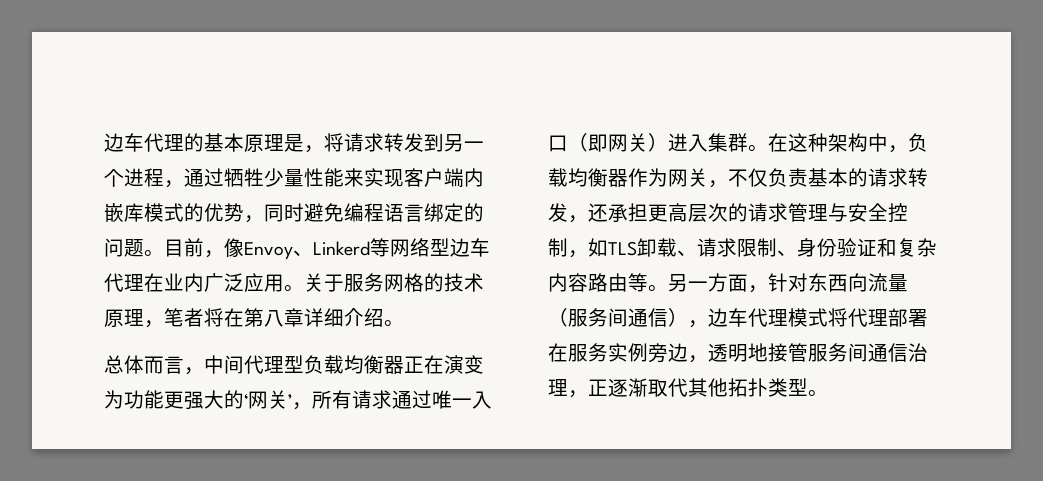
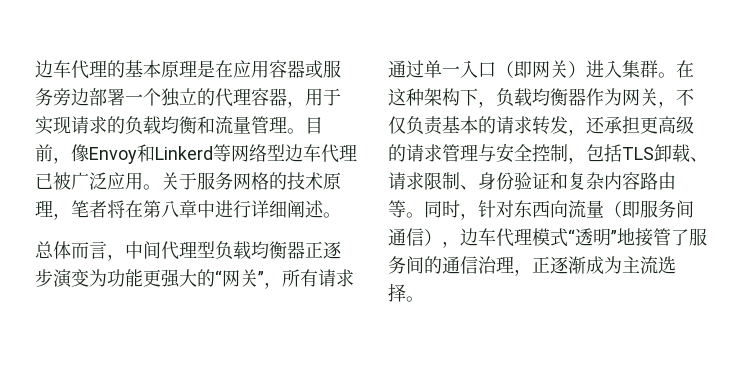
- 边车代理的基本原理是，将请求转发到另一个进程，通过牺牲少量性能来实现客户端内嵌库模式的优势，同时避免编程语言绑定的问题。
+ 边车代理的基本原理是在应用容器或服务旁边部署一个独立的代理容器，用于实现请求的负载均衡和流量管理。
- 目前，像Envoy、Linkerd等网络型边车代理在业内广泛应用。
+ 目前，像Envoy和Linkerd等网络型边车代理已被广泛应用。
- 关于服务网格的技术原理，笔者将在第八章详细介绍。
+ 关于服务网格的技术原理，笔者将在第八章中进行详细阐述。
- 总体而言，中间代理型负载均衡器正在演变为功能更强大的‘网关’，所有请求通过唯一入口（即网关）进入集群。
+ 总体而言，中间代理型负载均衡器正逐步演变为功能更强大的“网关”，所有请求通过单一入口（即网关）进入集群。
- 在这种架构中，负载均衡器作为网关，不仅负责基本的请求转发，还承担更高层次的请求管理与安全控制，如TLS卸载、请求限制、身份验证和复杂内容路由等。
+ 在这种架构下，负载均衡器作为网关，不仅负责基本的请求转发，还承担更高级的请求管理与安全控制，包括TLS卸载、请求限制、身份验证和复杂内容路由等。
- 另一方面，针对东西向流量（服务间通信），边车代理模式将代理部署在服务实例旁边，透明地接管服务间通信治理，正逐渐取代其他拓扑类型。
+ 同时，针对东西向流量（即服务间通信），边车代理模式“透明”地接管了服务间的通信治理，正逐渐成为主流选择。

